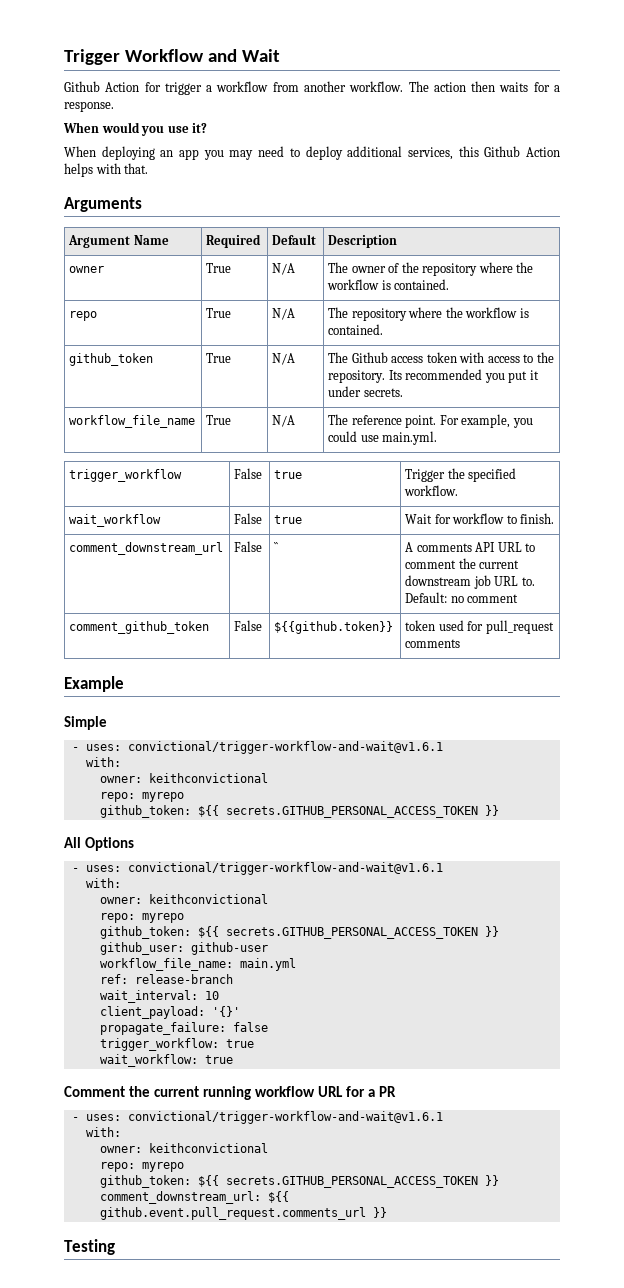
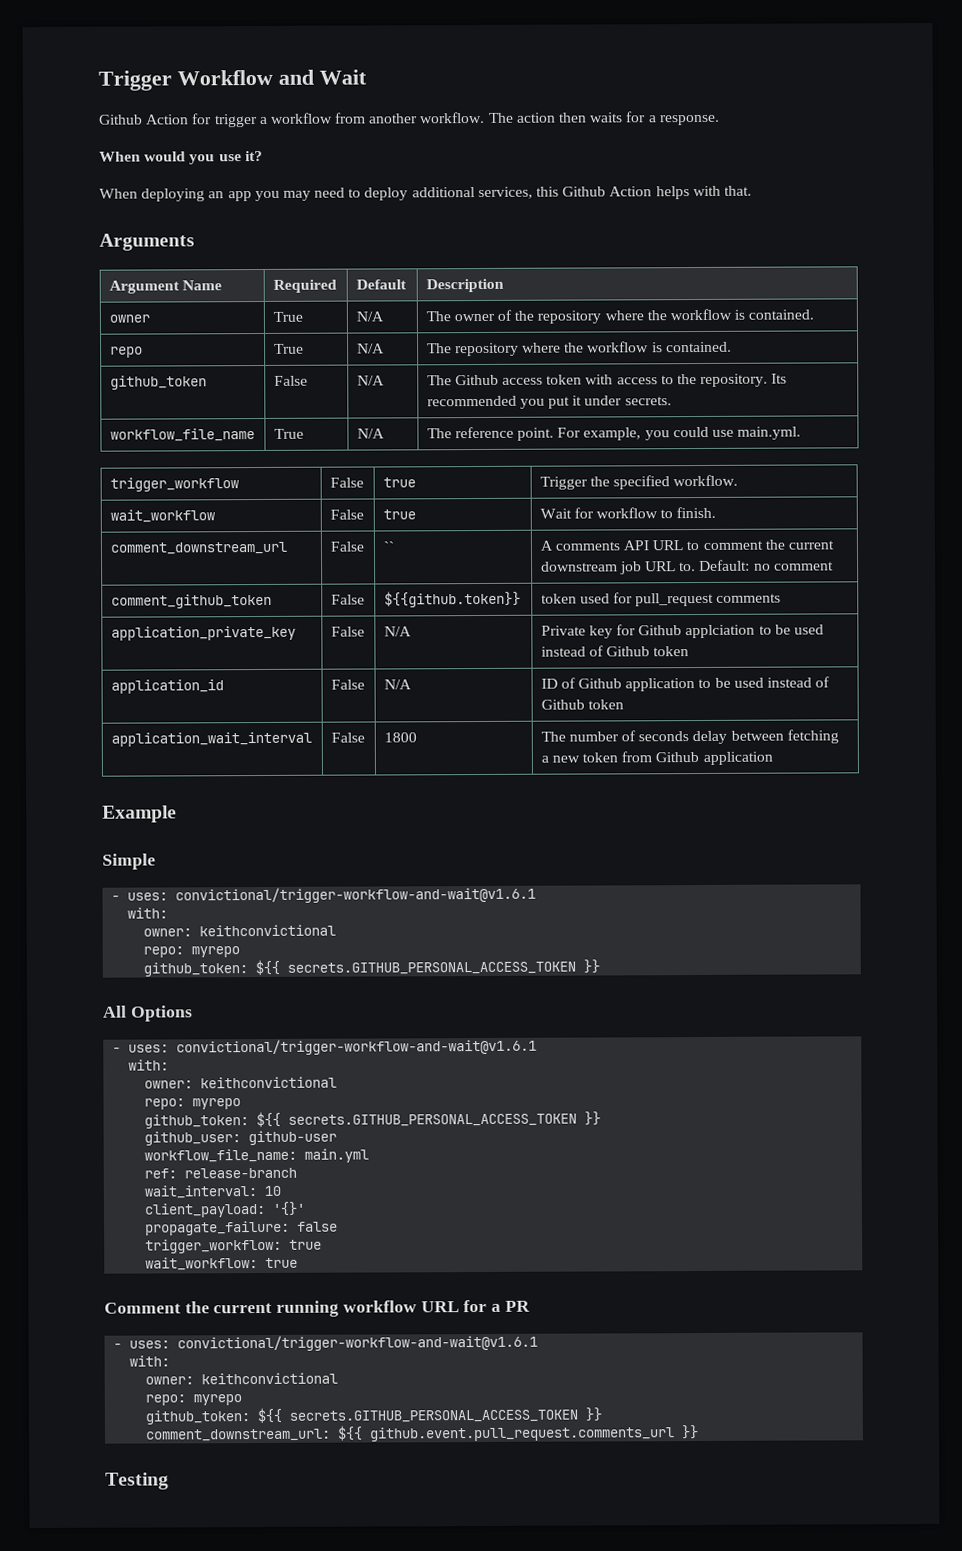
- github_token | True | N/A | The Github access token with access to the repository. Its recommended you put it under secrets.
+ github_token | False | N/A | The Github access token with access to the repository. Its recommended you put it under secrets.
+ application_private_key | False | N/A | Private key for Github applciation to be used instead of Github token
+ application_id | False | N/A | ID of Github application to be used instead of Github token
+ application_wait_interval | False | 1800 | The number of seconds delay between fetching a new token from Github application

